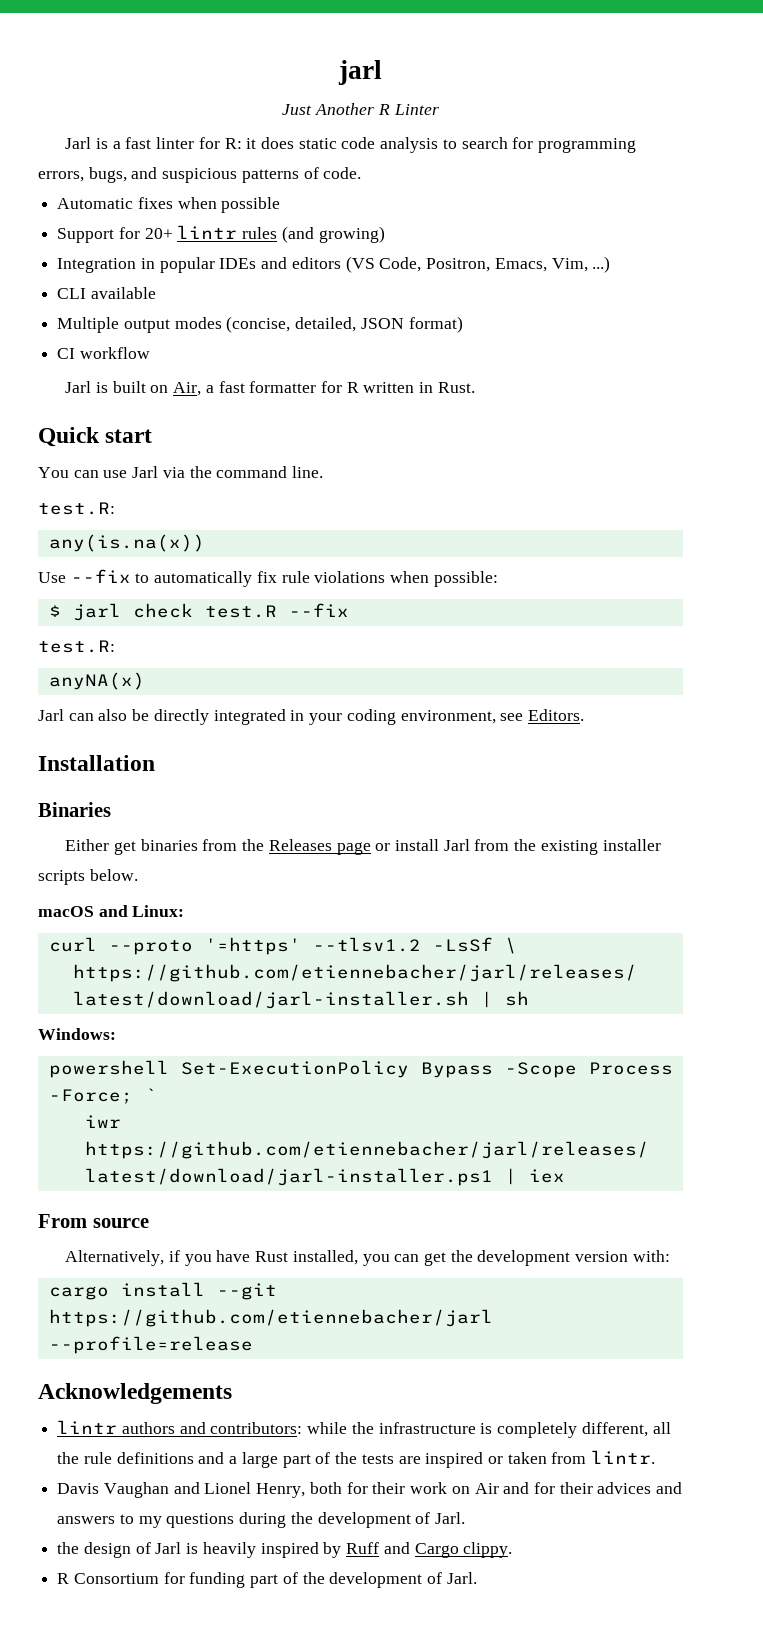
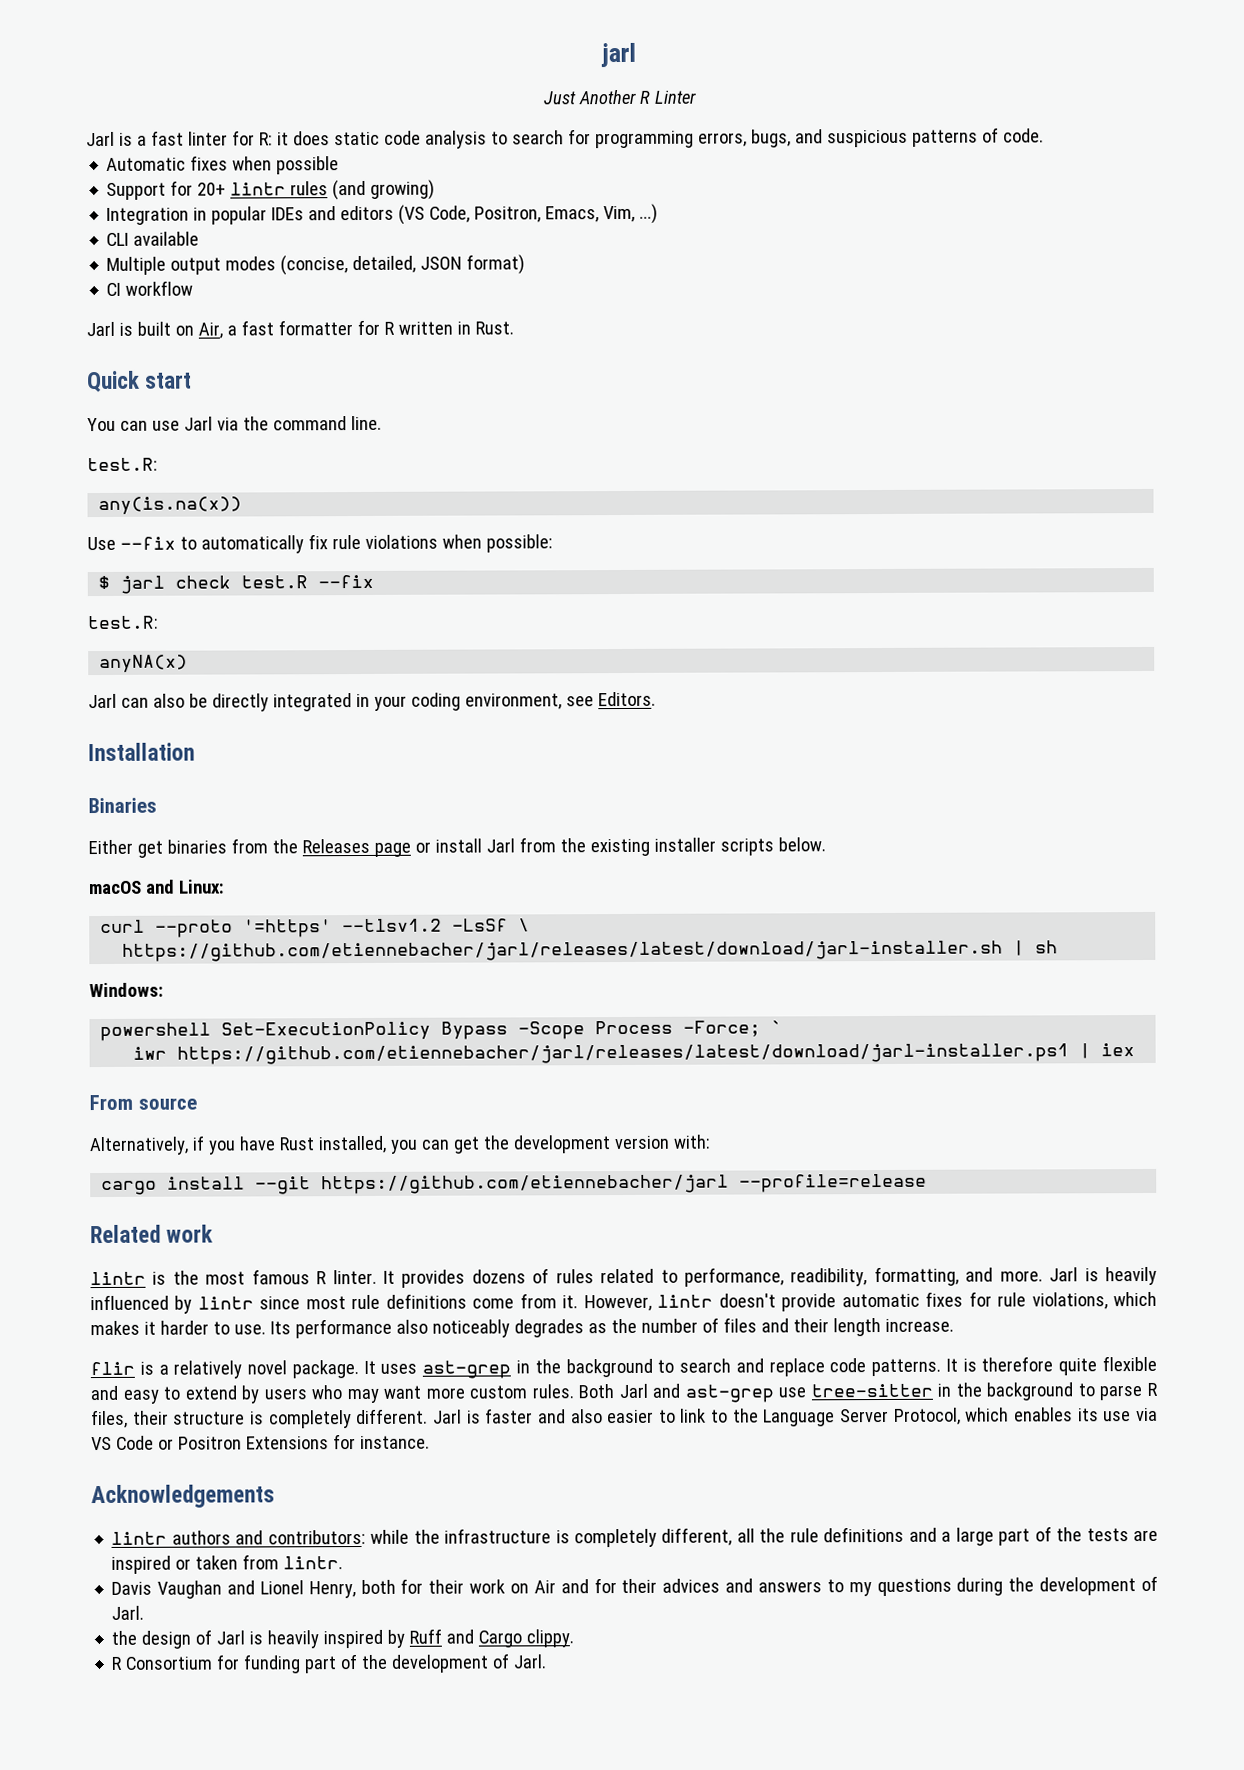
+ Related work
+ lintr is the most famous R linter. It provides dozens of rules related to performance, readibility, formatting, and more. Jarl is heavily influenced by lintr since most rule definitions come from it. However, lintr doesn't provide automatic fixes for rule violations, which makes it harder to use. Its performance also noticeably degrades as the number of files and their length increase.
+ flir is a relatively novel package. It uses ast-grep in the background to search and replace code patterns. It is therefore quite flexible and easy to extend by users who may want more custom rules. Both Jarl and ast-grep use tree-sitter in the background to parse R files, their structure is completely different. Jarl is faster and also easier to link to the Language Server Protocol, which enables its use via VS Code or Positron Extensions for instance.

